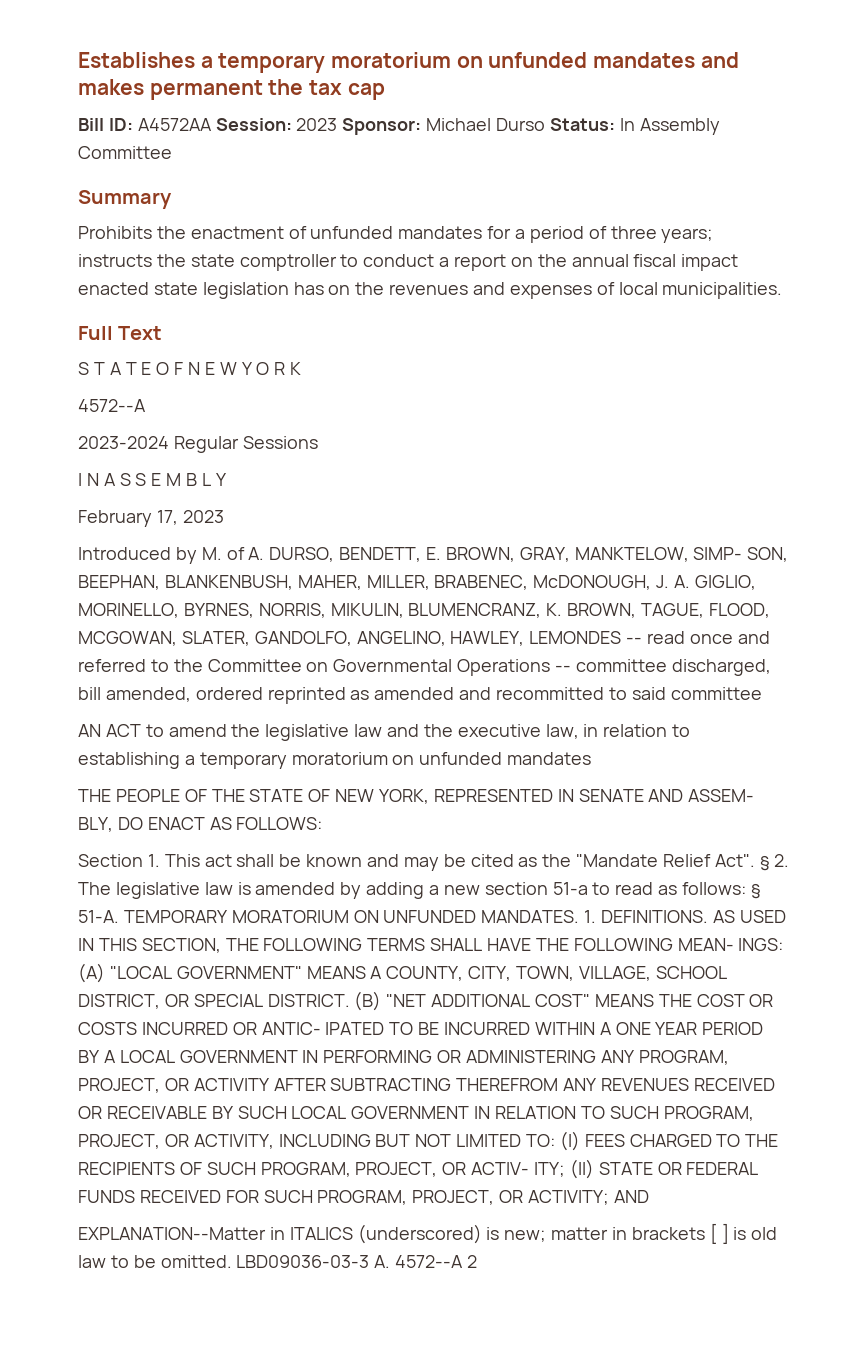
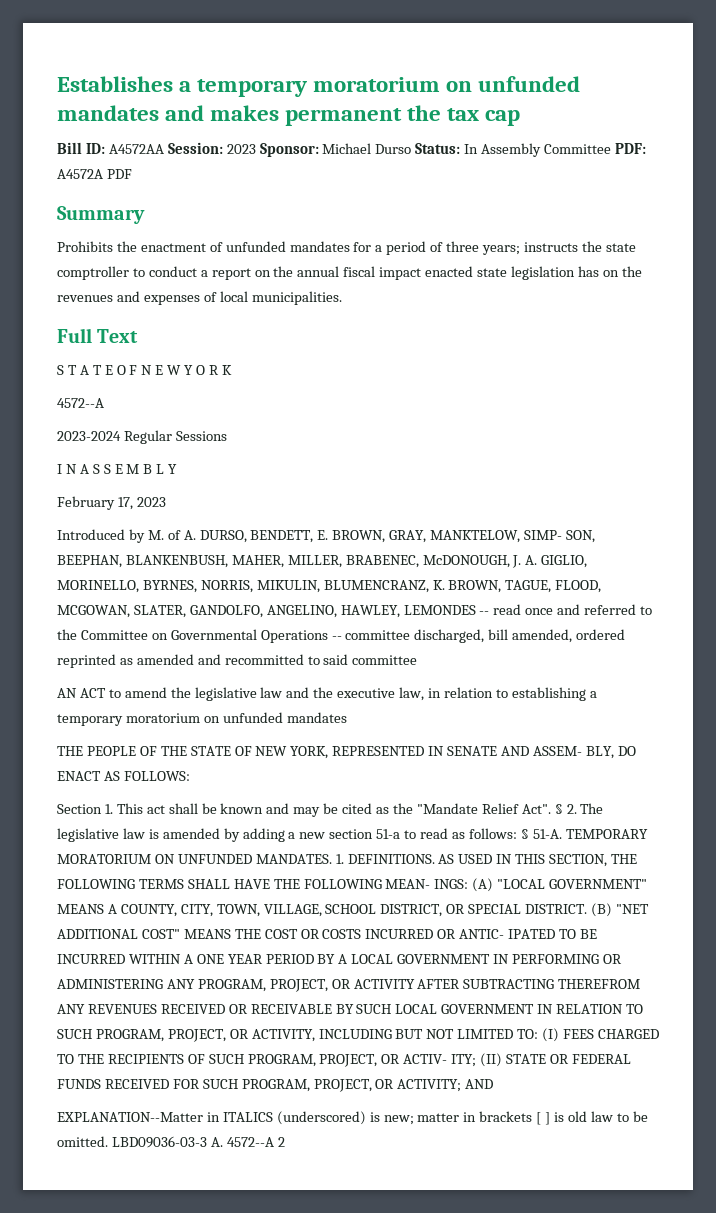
- Bill ID: A4572AA Session: 2023 Sponsor: Michael Durso Status: In Assembly Committee
+ Bill ID: A4572AA Session: 2023 Sponsor: Michael Durso Status: In Assembly Committee PDF: A4572A PDF

